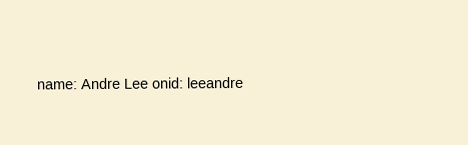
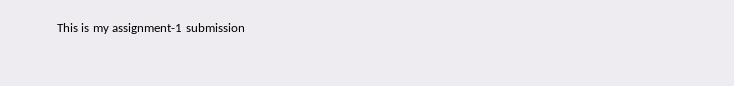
- name: Andre Lee onid: leeandre
+ This is my assignment-1 submission

